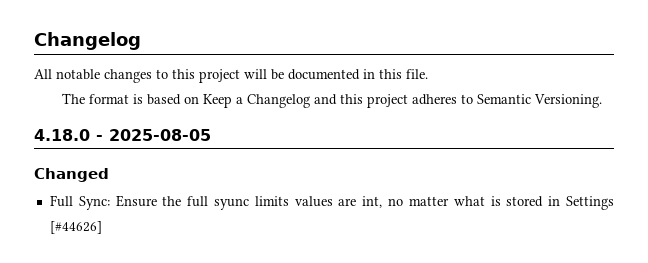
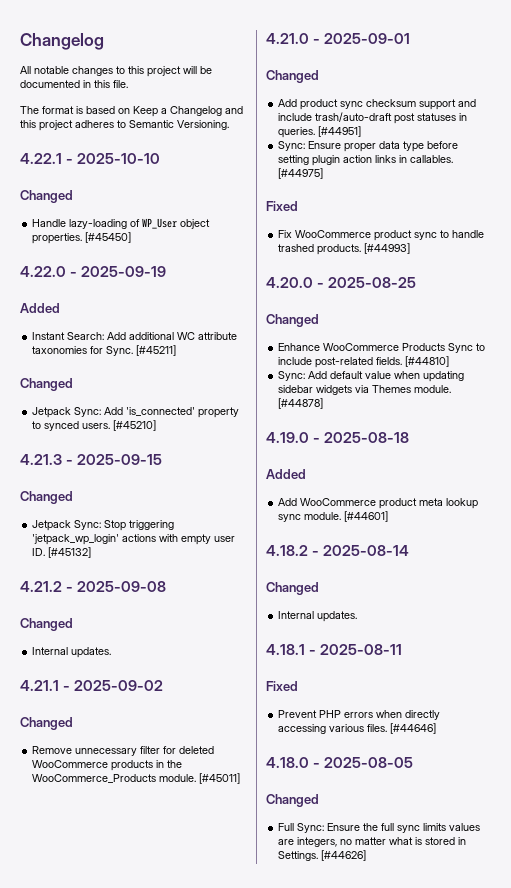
+ 4.22.1 - 2025-10-10
+ Changed
+ Handle lazy-loading of WP_User object properties. [#45450]
+ 4.22.0 - 2025-09-19
+ Added
+ Instant Search: Add additional WC attribute taxonomies for Sync. [#45211]
+ Changed
+ Jetpack Sync: Add 'is_connected' property to synced users. [#45210]
+ 4.21.3 - 2025-09-15
+ Changed
+ Jetpack Sync: Stop triggering 'jetpack_wp_login' actions with empty user ID. [#45132]
+ 4.21.2 - 2025-09-08
+ Changed
+ Internal updates.
+ 4.21.1 - 2025-09-02
+ Changed
+ Remove unnecessary filter for deleted WooCommerce products in the WooCommerce_Products module. [#45011]
+ 4.21.0 - 2025-09-01
+ Changed
+ Add product sync checksum support and include trash/auto-draft post statuses in queries. [#44951]
+ Sync: Ensure proper data type before setting plugin action links in callables. [#44975]
+ Fixed
+ Fix WooCommerce product sync to handle trashed products. [#44993]
+ 4.20.0 - 2025-08-25
+ Changed
+ Enhance WooCommerce Products Sync to include post-related fields. [#44810]
+ Sync: Add default value when updating sidebar widgets via Themes module. [#44878]
+ 4.19.0 - 2025-08-18
+ Added
+ Add WooCommerce product meta lookup sync module. [#44601]
+ 4.18.2 - 2025-08-14
+ Changed
+ Internal updates.
+ 4.18.1 - 2025-08-11
+ Fixed
+ Prevent PHP errors when directly accessing various files. [#44646]
- Full Sync: Ensure the full syunc limits values are int, no matter what is stored in Settings [#44626]
+ Full Sync: Ensure the full sync limits values are integers, no matter what is stored in Settings. [#44626]

